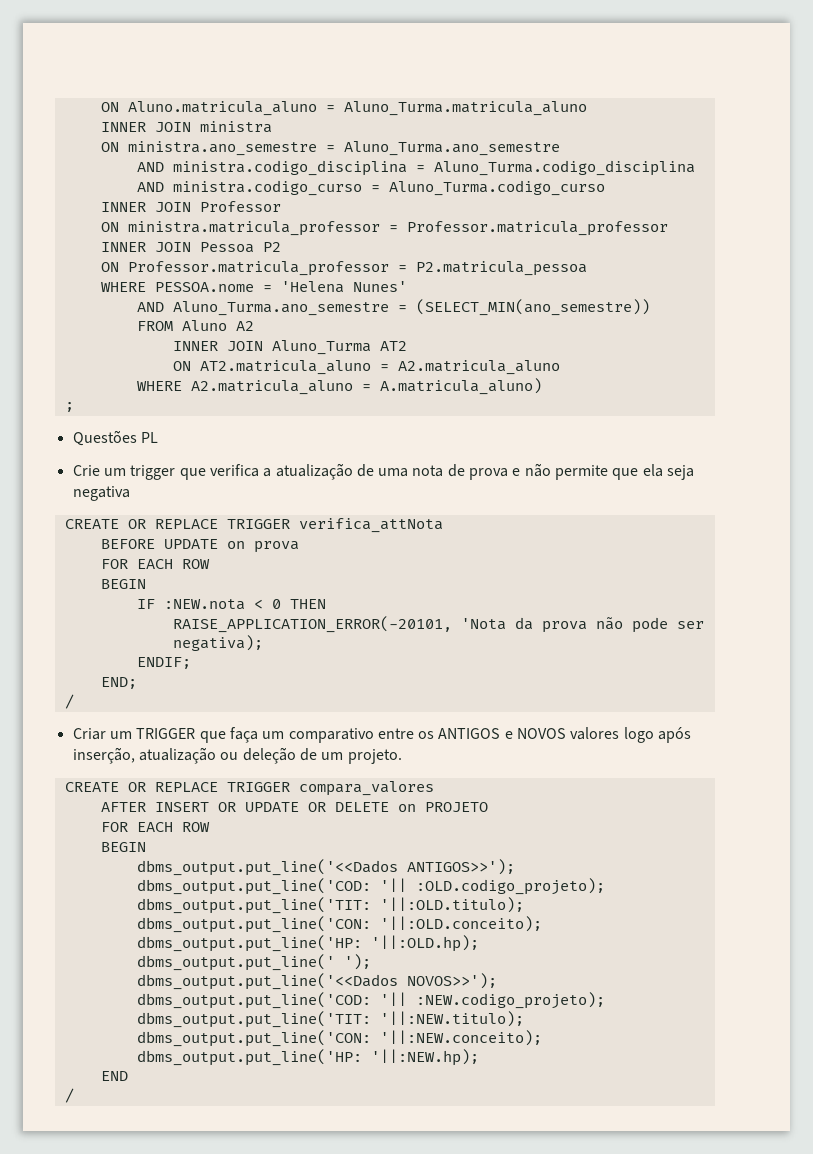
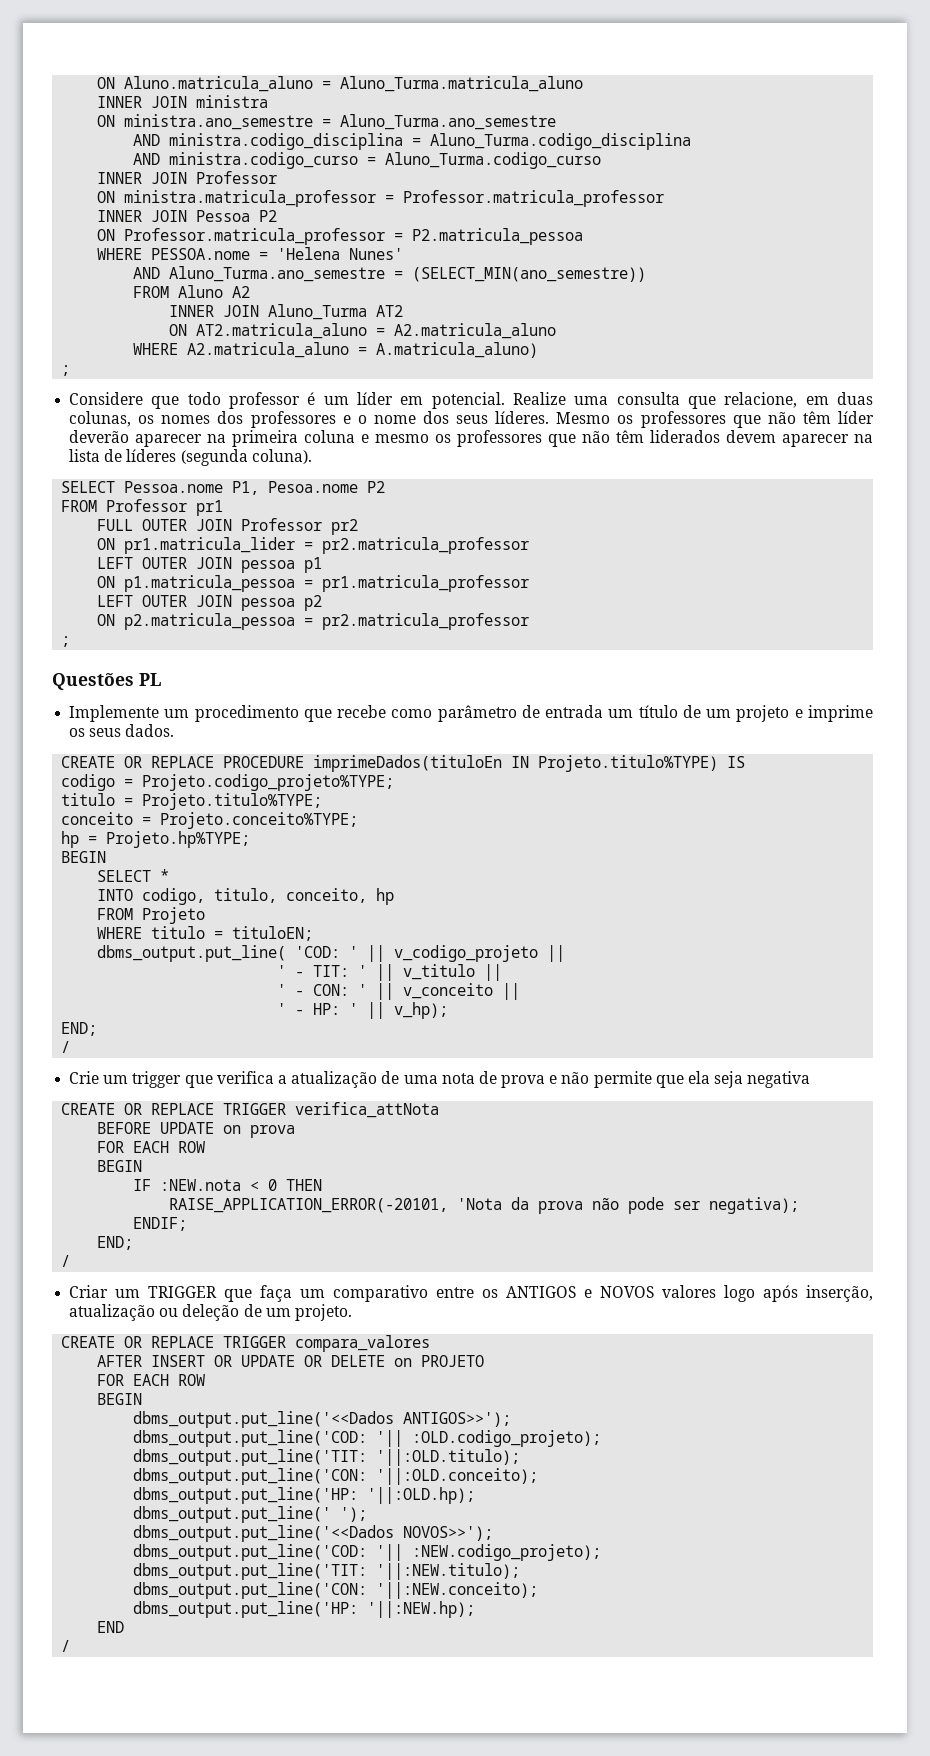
+ Considere que todo professor é um líder em potencial. Realize uma consulta que relacione, em duas colunas, os nomes dos professores e o nome dos seus líderes. Mesmo os professores que não têm líder deverão aparecer na primeira coluna e mesmo os professores que não têm liderados devem aparecer na lista de líderes (segunda coluna).
+ SELECT Pessoa.nome P1, Pesoa.nome P2
+ FROM Professor pr1
+ FULL OUTER JOIN Professor pr2
+ ON pr1.matricula_lider = pr2.matricula_professor
+ LEFT OUTER JOIN pessoa p1
+ ON p1.matricula_pessoa = pr1.matricula_professor
+ LEFT OUTER JOIN pessoa p2
+ ON p2.matricula_pessoa = pr2.matricula_professor
+ ;
  Questões PL
+ Implemente um procedimento que recebe como parâmetro de entrada um título de um projeto e imprime os seus dados.
+ CREATE OR REPLACE PROCEDURE imprimeDados(tituloEn IN Projeto.titulo%TYPE) IS
+ codigo = Projeto.codigo_projeto%TYPE;
+ titulo = Projeto.titulo%TYPE;
+ conceito = Projeto.conceito%TYPE;
+ hp = Projeto.hp%TYPE;
+ BEGIN
+ SELECT *
+ INTO codigo, titulo, conceito, hp
+ FROM Projeto
+ WHERE titulo = tituloEN;
+ dbms_output.put_line( 'COD: ' || v_codigo_projeto ||
+ ' - TIT: ' || v_titulo ||
+ ' - CON: ' || v_conceito ||
+ ' - HP: ' || v_hp);
+ END;
+ /

